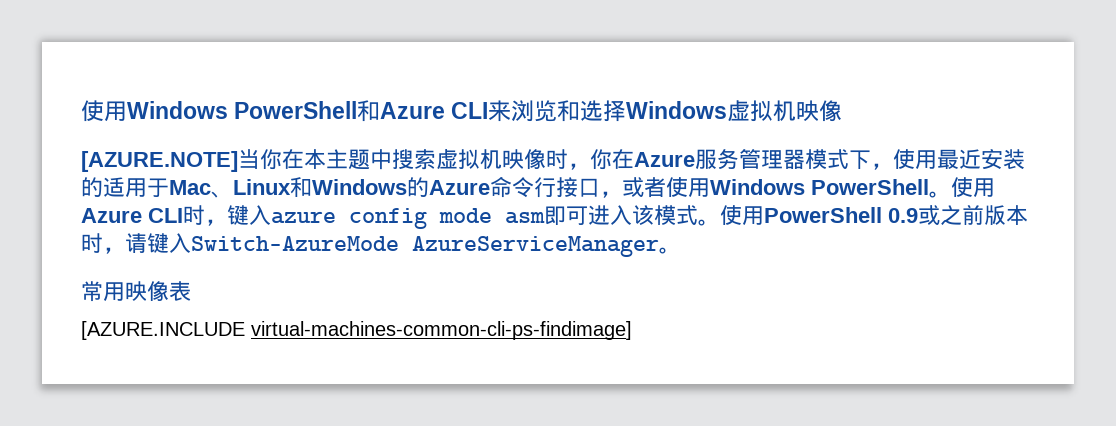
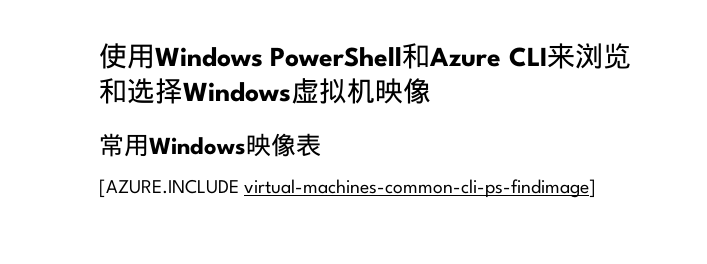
- [AZURE.NOTE]当你在本主题中搜索虚拟机映像时，你在Azure服务管理器模式下，使用最近安装的适用于Mac、Linux和Windows的Azure命令行接口，或者使用Windows PowerShell。使用Azure CLI时，键入azure config mode asm即可进入该模式。使用PowerShell 0.9或之前版本时，请键入Switch-AzureMode AzureServiceManager。
- 常用映像表
+ 常用Windows映像表

